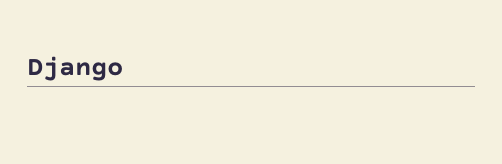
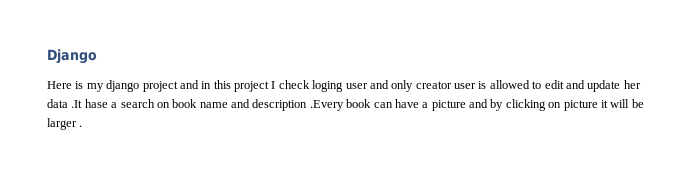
+ Here is my django project and in this project I check loging user and only creator user is allowed to edit and update her data .It hase a search on book name and description .Every book can have a picture and by clicking on picture it will be larger .

